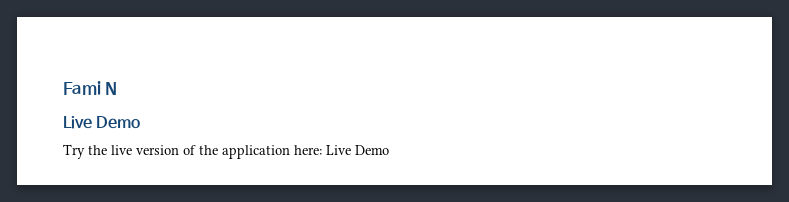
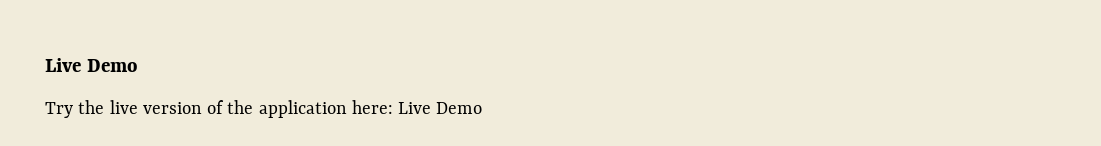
- Fami N

